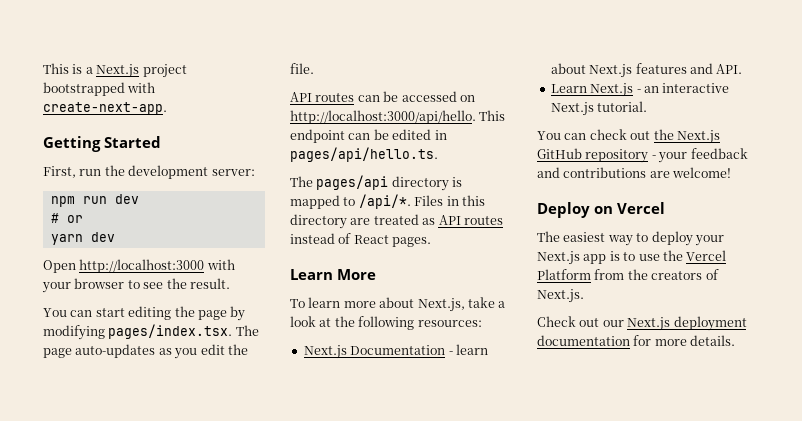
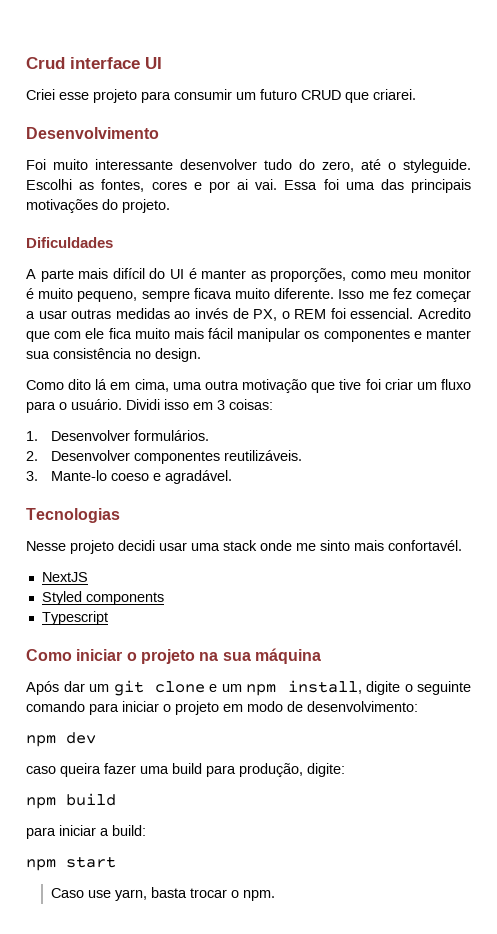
- This is a Next.js project bootstrapped with create-next-app.
- Getting Started
- First, run the development server:
- npm run dev
- # or
- yarn dev
- Open http://localhost:3000 with your browser to see the result.
- You can start editing the page by modifying pages/index.tsx. The page auto-updates as you edit the file.
- API routes can be accessed on http://localhost:3000/api/hello. This endpoint can be edited in pages/api/hello.ts.
- The pages/api directory is mapped to /api/*. Files in this directory are treated as API routes instead of React pages.
- Learn More
- To learn more about Next.js, take a look at the following resources:
- Next.js Documentation - learn about Next.js features and API.
- Learn Next.js - an interactive Next.js tutorial.
- You can check out the Next.js GitHub repository - your feedback and contributions are welcome!
- Deploy on Vercel
- The easiest way to deploy your Next.js app is to use the Vercel Platform from the creators of Next.js.
- Check out our Next.js deployment documentation for more details.
+ Crud interface UI
+ Criei esse projeto para consumir um futuro CRUD que criarei.
+ Desenvolvimento
+ Foi muito interessante desenvolver tudo do zero, até o styleguide. Escolhi as fontes, cores e por ai vai. Essa foi uma das principais motivações do projeto.
+ Dificuldades
+ A parte mais difícil do UI é manter as proporções, como meu monitor é muito pequeno, sempre ficava muito diferente. Isso me fez começar a usar outras medidas ao invés de PX, o REM foi essencial. Acredito que com ele fica muito mais fácil manipular os componentes e manter sua consistência no design.
+ Como dito lá em cima, uma outra motivação que tive foi criar um fluxo para o usuário. Dividi isso em 3 coisas:
+ 1. Desenvolver formulários.
+ 2. Desenvolver componentes reutilizáveis.
+ 3. Mante-lo coeso e agradável.
+ Tecnologias
+ Nesse projeto decidi usar uma stack onde me sinto mais confortavél.
+ NextJS
+ Styled components
+ Typescript
+ Como iniciar o projeto na sua máquina
+ Após dar um git clone e um npm install, digite o seguinte comando para iniciar o projeto em modo de desenvolvimento:
+ npm dev
+ caso queira fazer uma build para produção, digite:
+ npm build
+ para iniciar a build:
+ npm start
+ Caso use yarn, basta trocar o npm.

